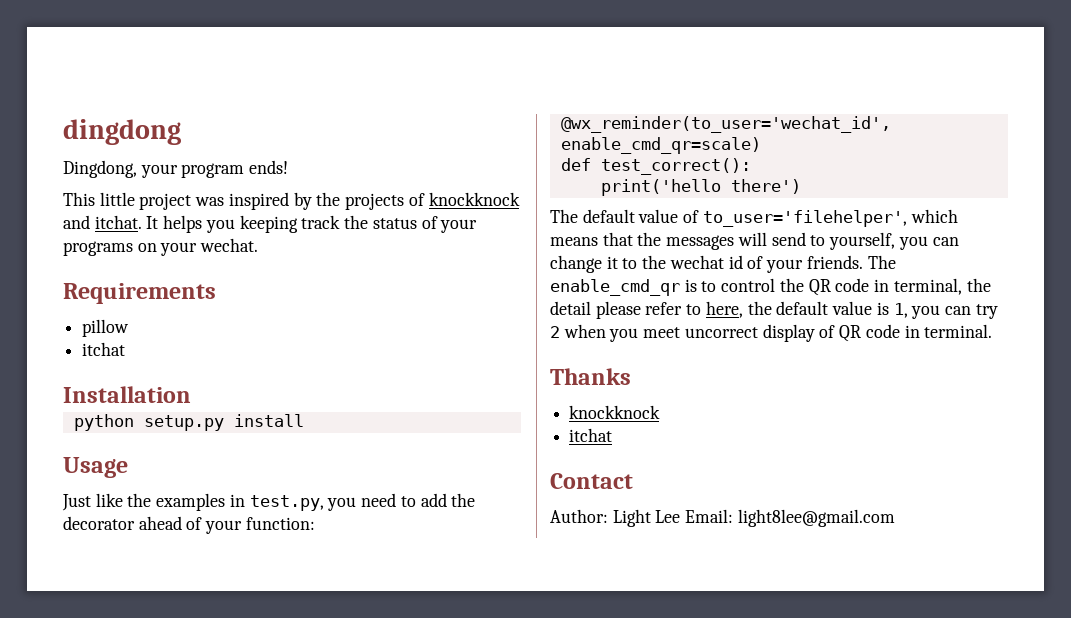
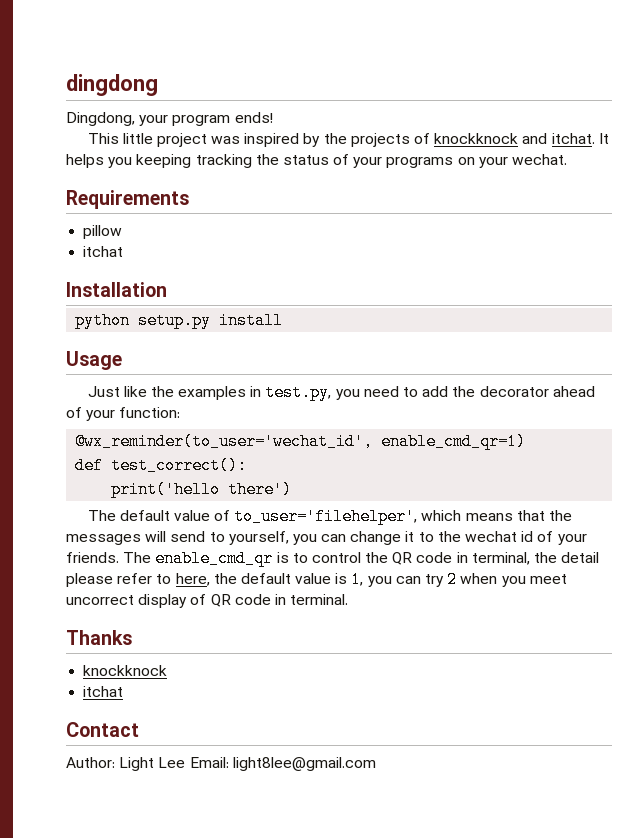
- It helps you keeping track the status of your programs on your wechat.
+ It helps you keeping tracking the status of your programs on your wechat.
- @wx_reminder(to_user='wechat_id', enable_cmd_qr=scale)
+ @wx_reminder(to_user='wechat_id', enable_cmd_qr=1)

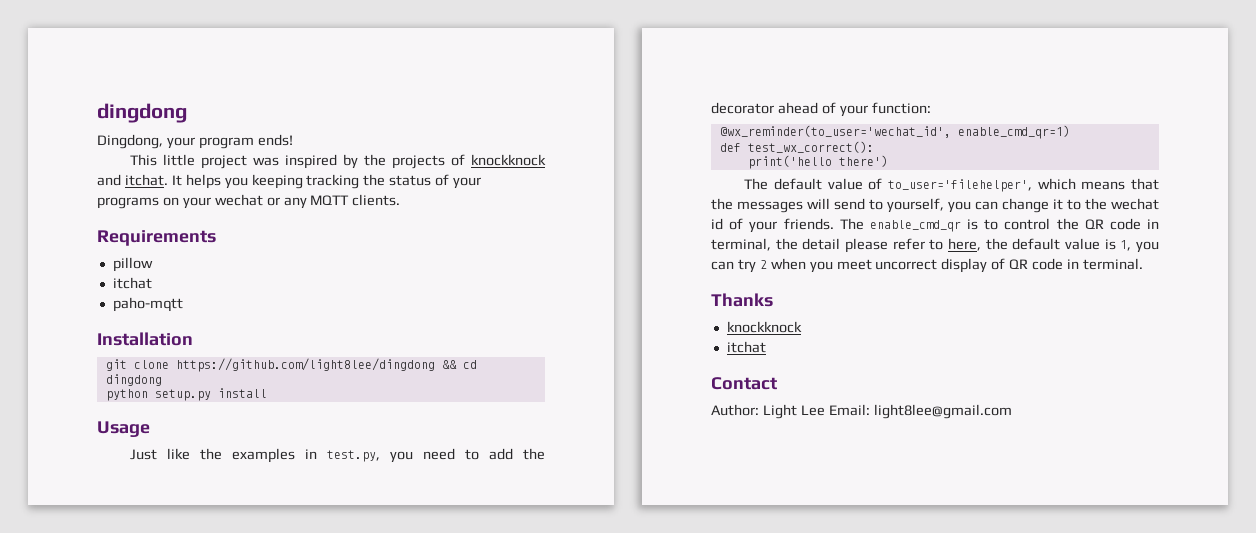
- It helps you keeping tracking the status of your programs on your wechat.
+ It helps you keeping tracking the status of your programs on your wechat or any MQTT clients.
+ paho-mqtt
+ git clone https://github.com/light8lee/dingdong && cd dingdong
- def test_correct():
+ def test_wx_correct():

